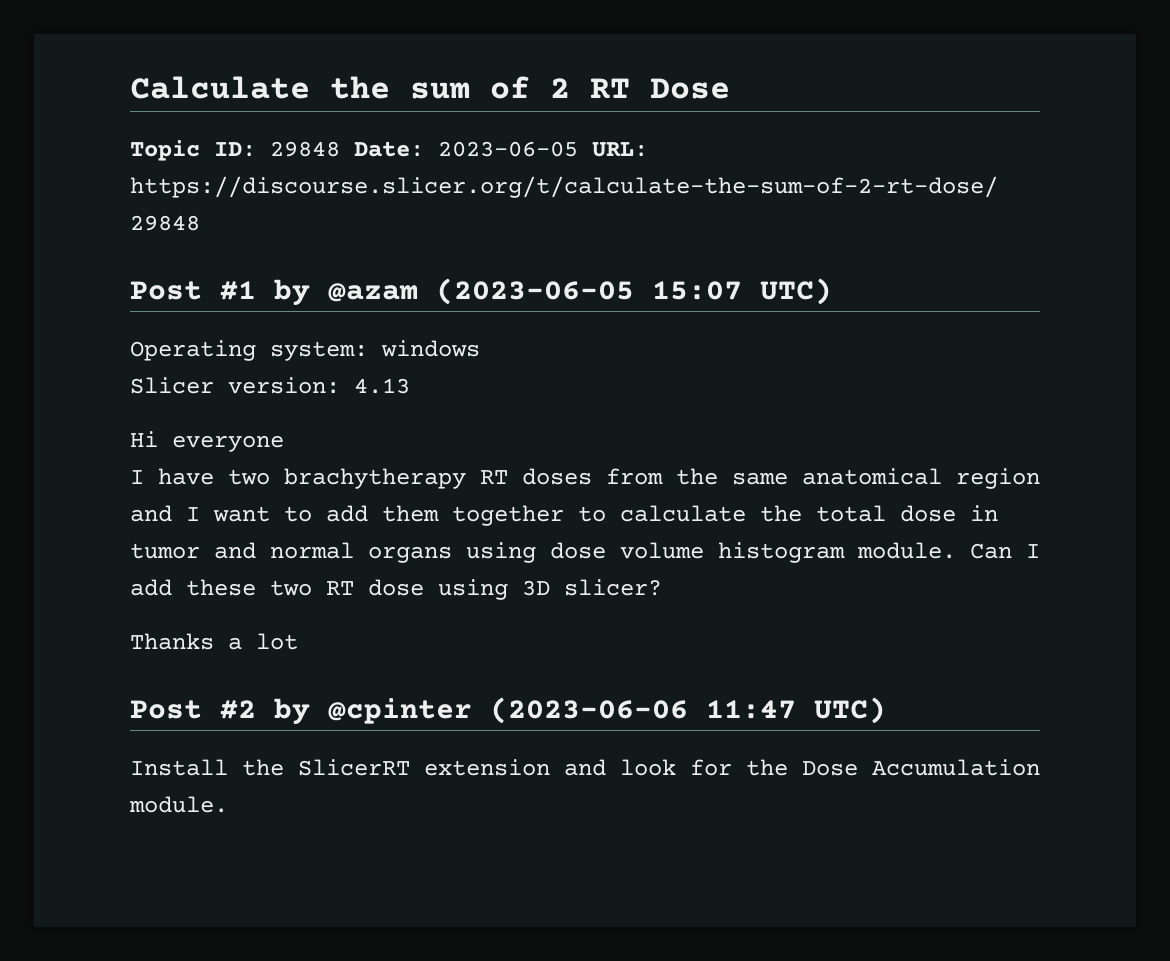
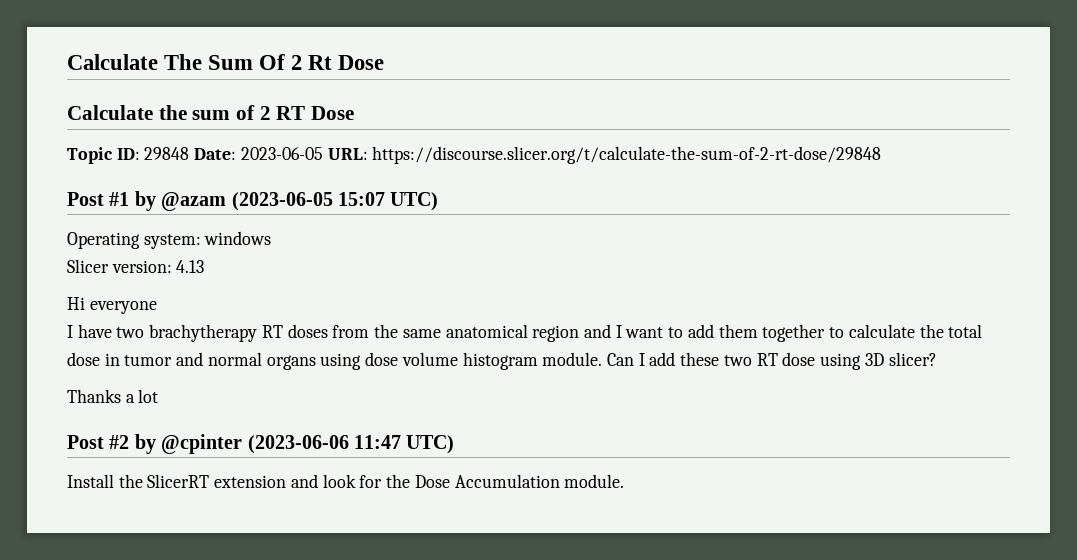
+ Calculate The Sum Of 2 Rt Dose

